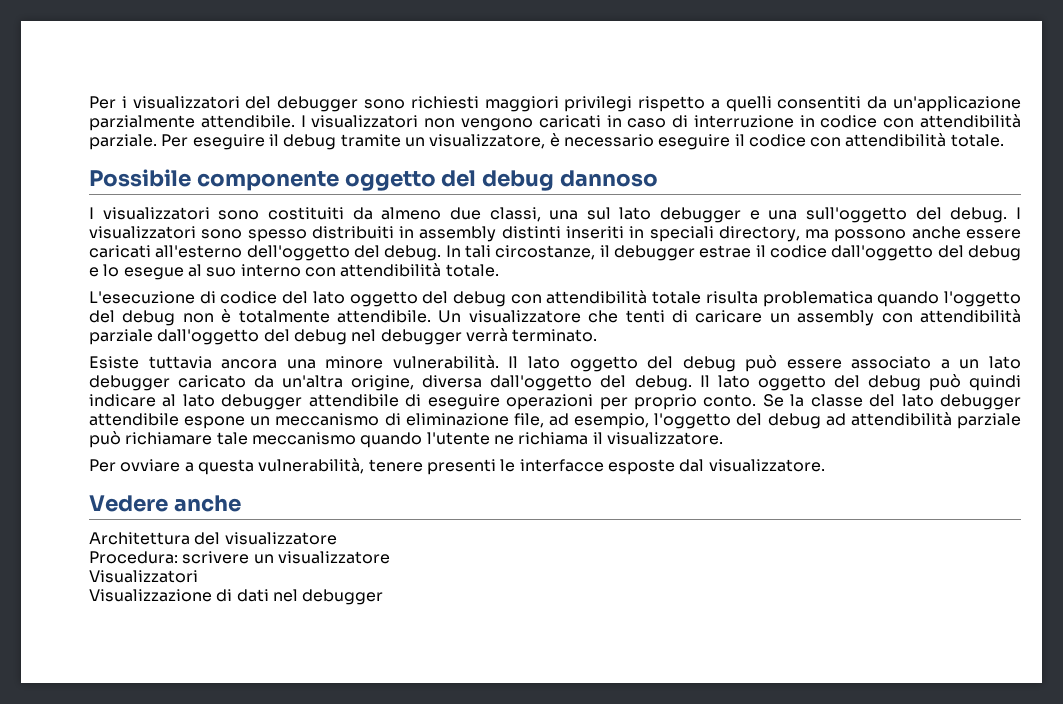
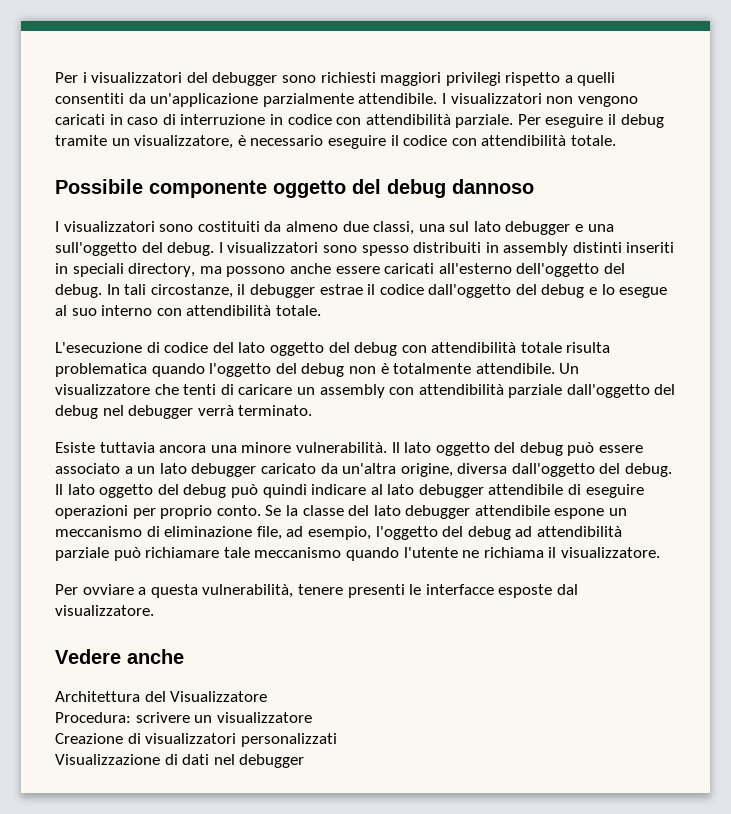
- Architettura del visualizzatore
+ Architettura del Visualizzatore
- Visualizzatori
+ Creazione di visualizzatori personalizzati

